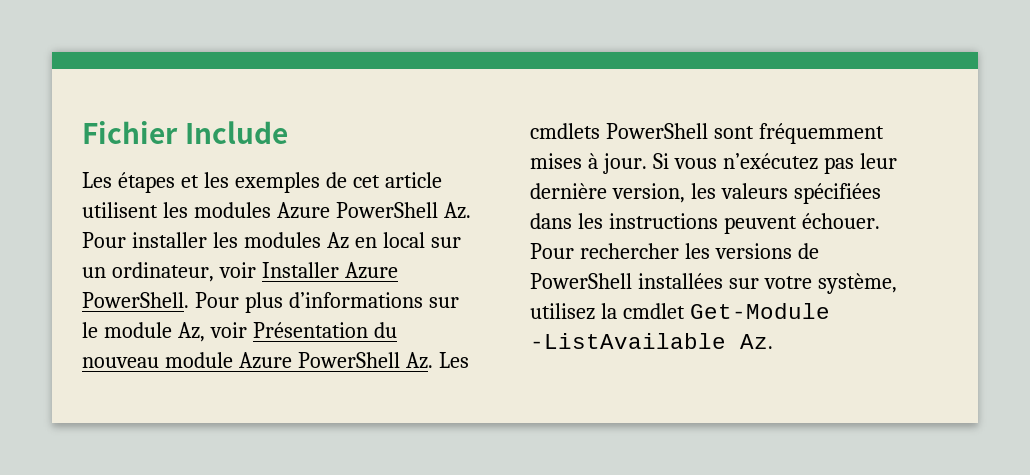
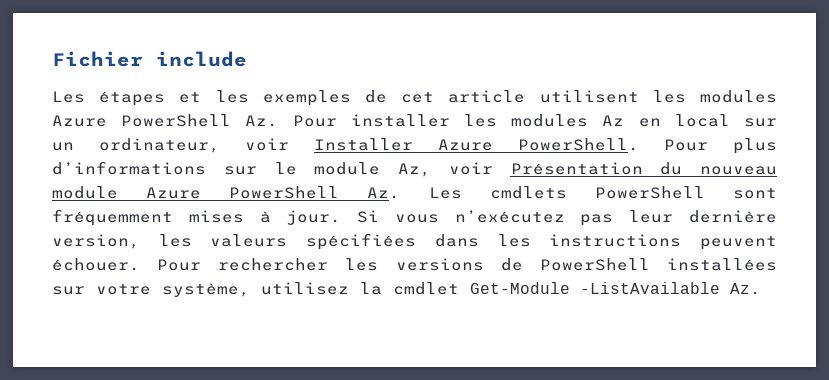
- Fichier Include
+ Fichier include

